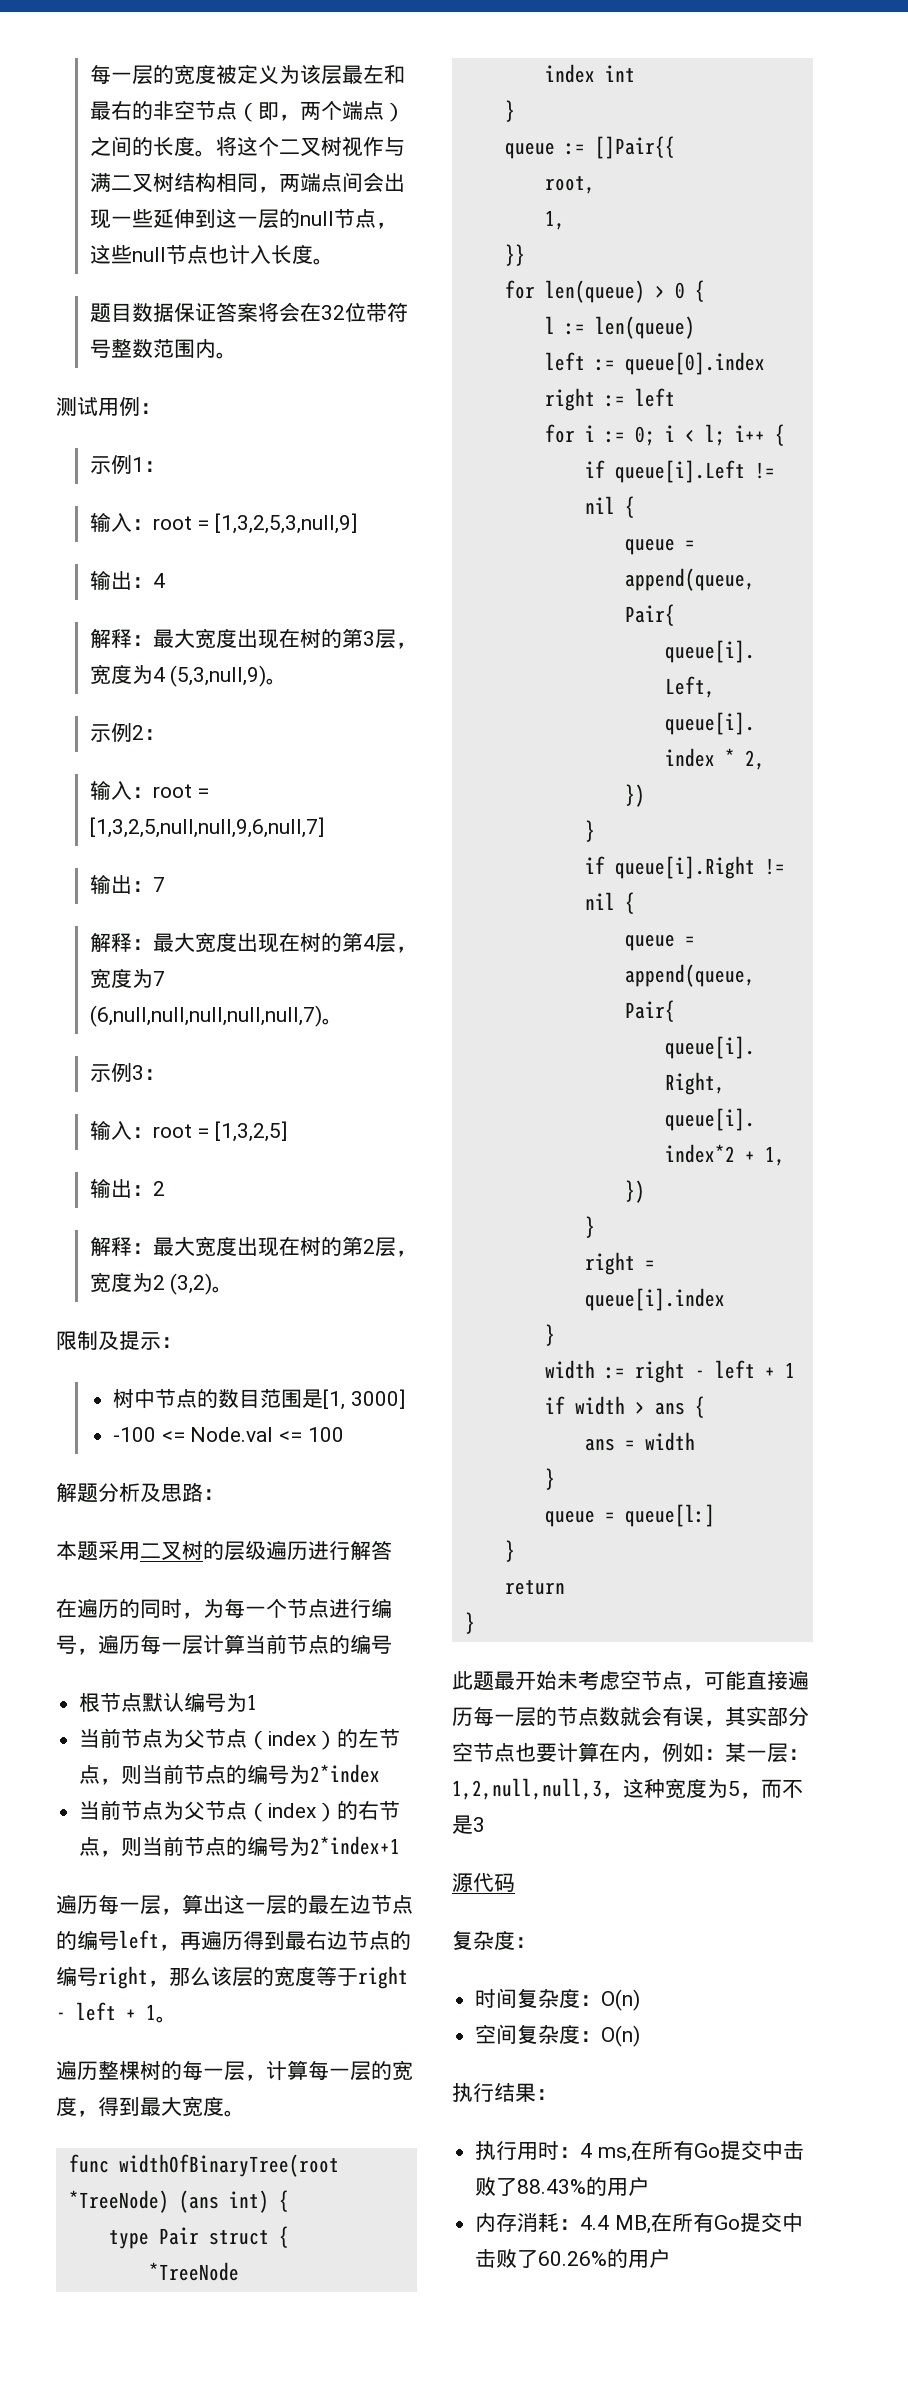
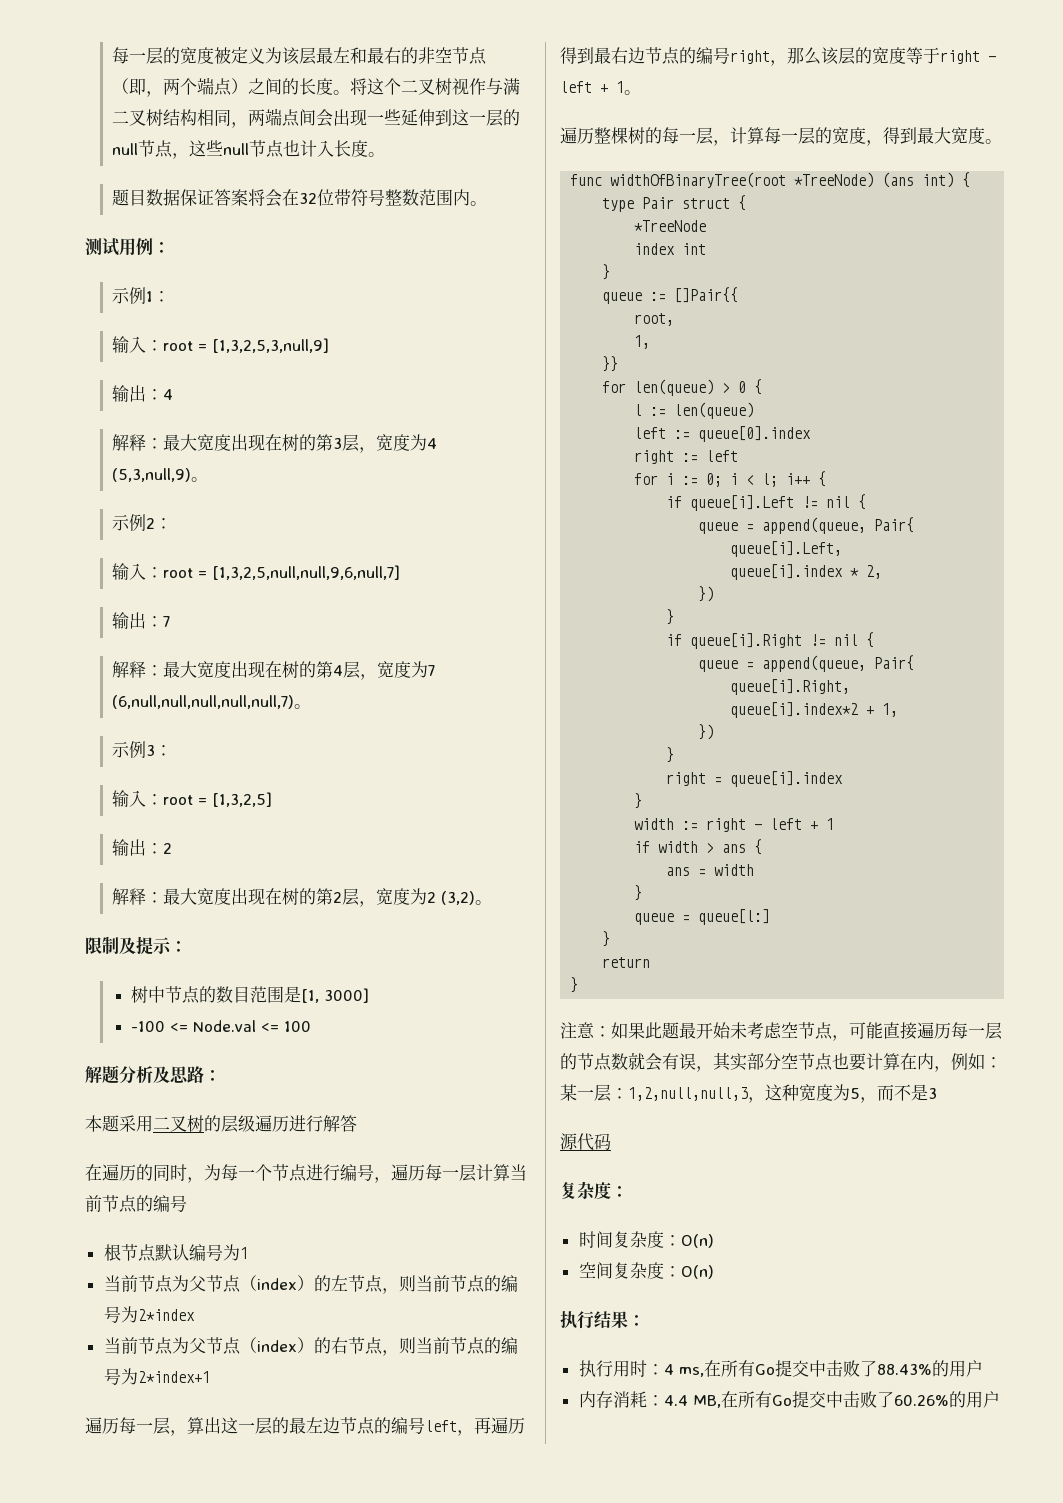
- 此题最开始未考虑空节点，可能直接遍历每一层的节点数就会有误，其实部分空节点也要计算在内，例如：某一层：1,2,null,null,3，这种宽度为5，而不是3
+ 注意：如果此题最开始未考虑空节点，可能直接遍历每一层的节点数就会有误，其实部分空节点也要计算在内，例如：某一层：1,2,null,null,3，这种宽度为5，而不是3

